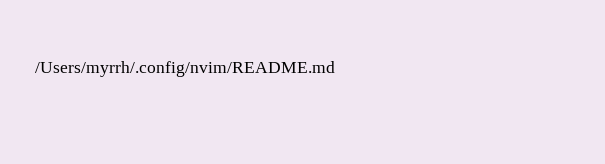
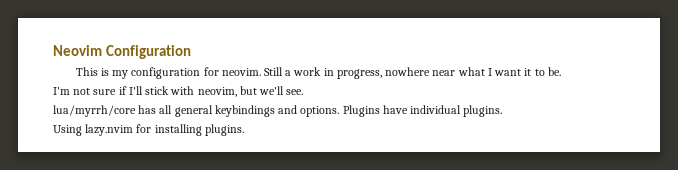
- /Users/myrrh/.config/nvim/README.md
+ Neovim Configuration
+ This is my configuration for neovim. Still a work in progress, nowhere near what I want it to be.
+ I'm not sure if I'll stick with neovim, but we'll see.
+ lua/myrrh/core has all general keybindings and options. Plugins have individual plugins.
+ Using lazy.nvim for installing plugins.

